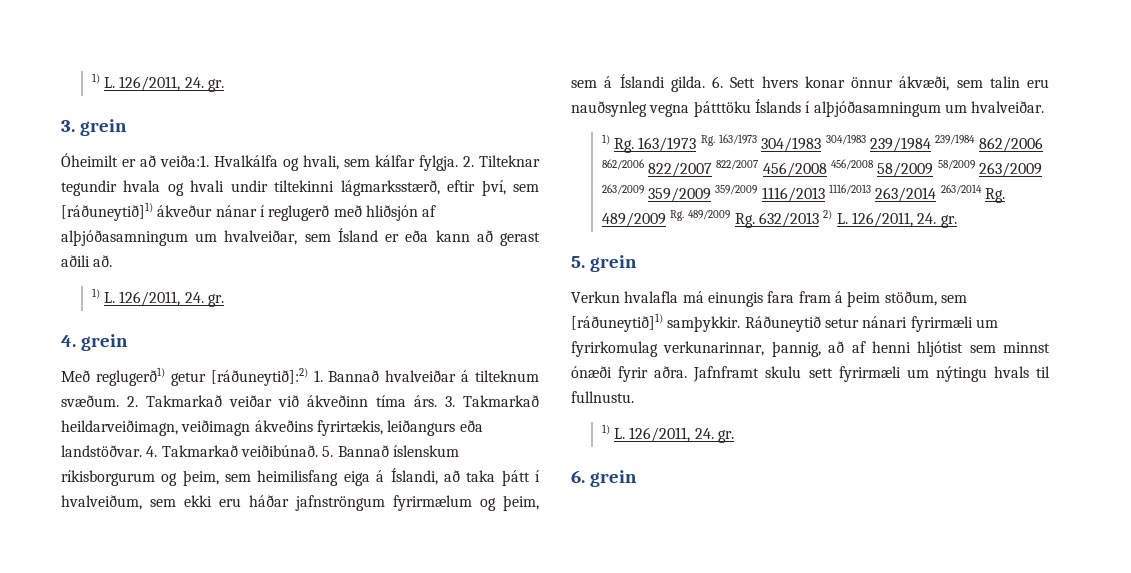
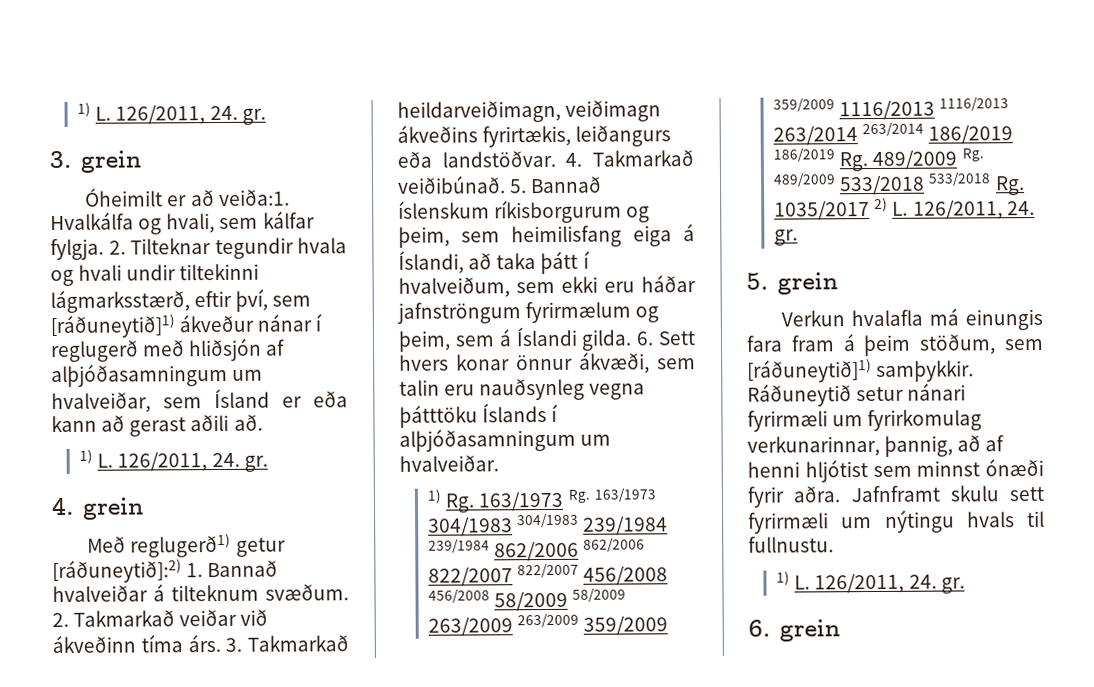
- 1) Rg. 163/1973 Rg. 163/1973 304/1983 304/1983 239/1984 239/1984 862/2006 862/2006 822/2007 822/2007 456/2008 456/2008 58/2009 58/2009 263/2009 263/2009 359/2009 359/2009 1116/2013 1116/2013 263/2014 263/2014 Rg. 489/2009 Rg. 489/2009 Rg. 632/2013 2) L. 126/2011, 24. gr.
+ 1) Rg. 163/1973 Rg. 163/1973 304/1983 304/1983 239/1984 239/1984 862/2006 862/2006 822/2007 822/2007 456/2008 456/2008 58/2009 58/2009 263/2009 263/2009 359/2009 359/2009 1116/2013 1116/2013 263/2014 263/2014 186/2019 186/2019 Rg. 489/2009 Rg. 489/2009 533/2018 533/2018 Rg. 1035/2017 2) L. 126/2011, 24. gr.

